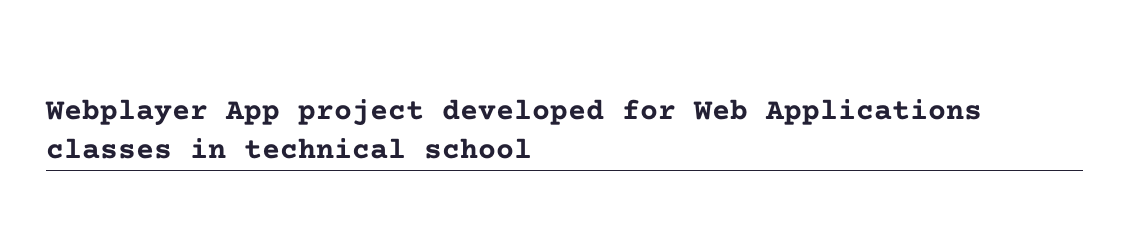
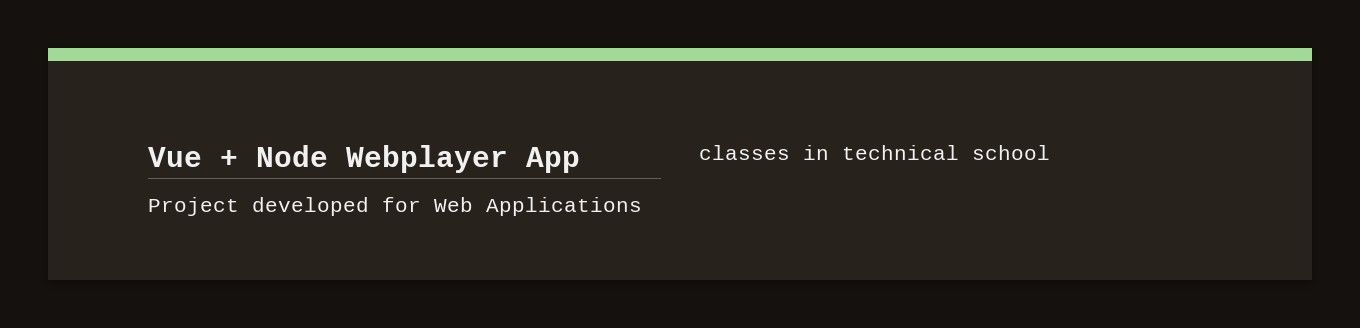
- Webplayer App project developed for Web Applications classes in technical school
+ Vue + Node Webplayer App
+ Project developed for Web Applications classes in technical school

